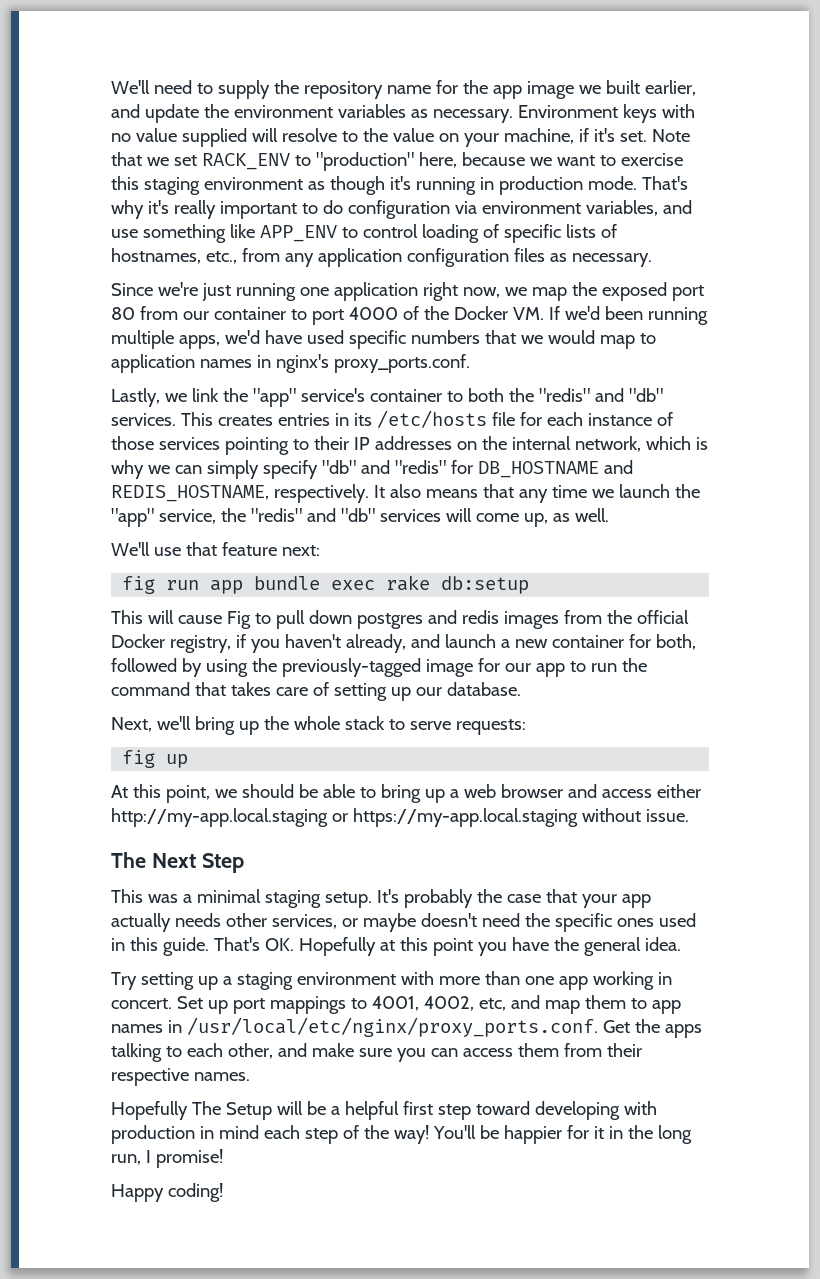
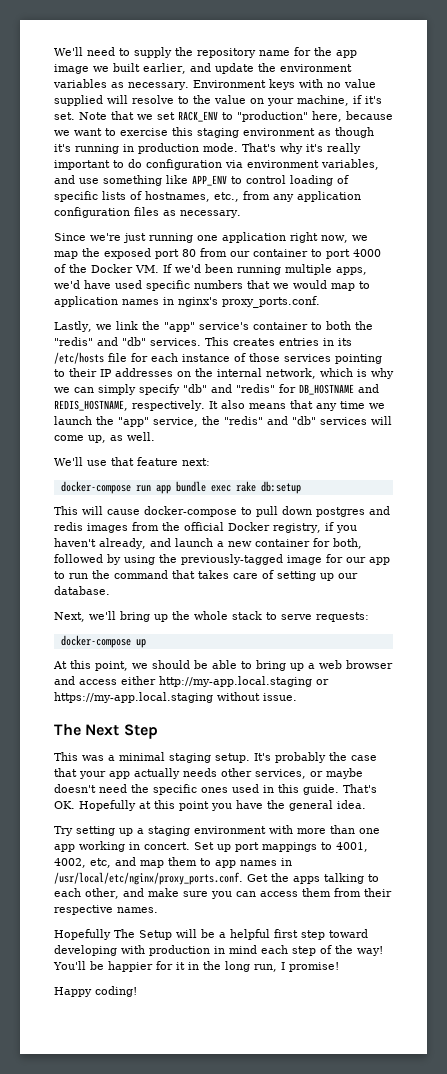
- fig run app bundle exec rake db:setup
+ docker-compose run app bundle exec rake db:setup
- This will cause Fig to pull down postgres and redis images from the official Docker registry, if you haven't already, and launch a new container for both, followed by using the previously-tagged image for our app to run the command that takes care of setting up our database.
+ This will cause docker-compose to pull down postgres and redis images from the official Docker registry, if you haven't already, and launch a new container for both, followed by using the previously-tagged image for our app to run the command that takes care of setting up our database.
- fig up
+ docker-compose up

